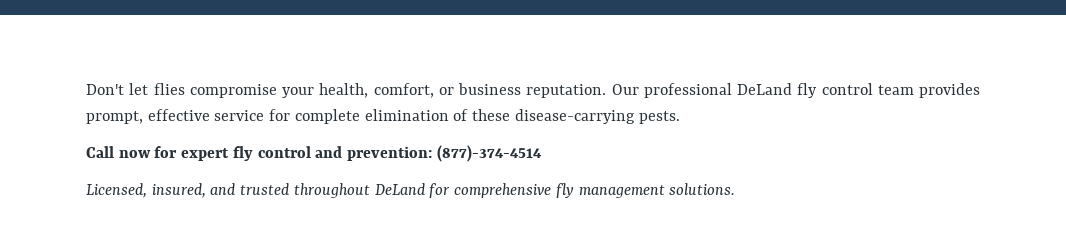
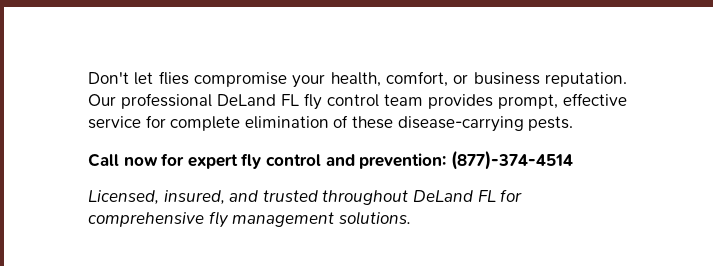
- Our professional DeLand fly control team provides prompt, effective service for complete elimination of these disease-carrying pests.
+ Our professional DeLand FL fly control team provides prompt, effective service for complete elimination of these disease-carrying pests.
- Licensed, insured, and trusted throughout DeLand for comprehensive fly management solutions.
+ Licensed, insured, and trusted throughout DeLand FL for comprehensive fly management solutions.

